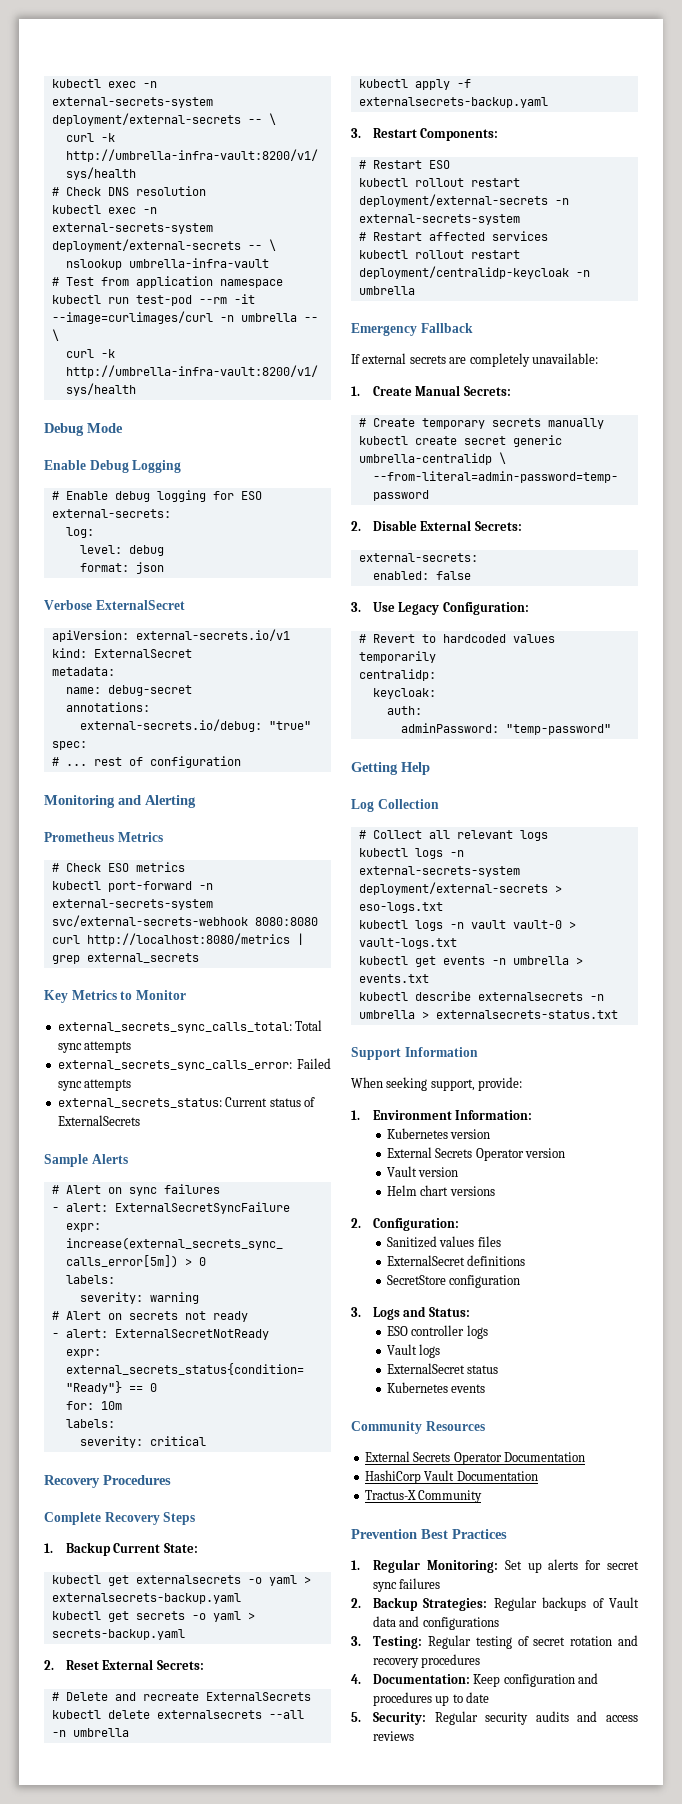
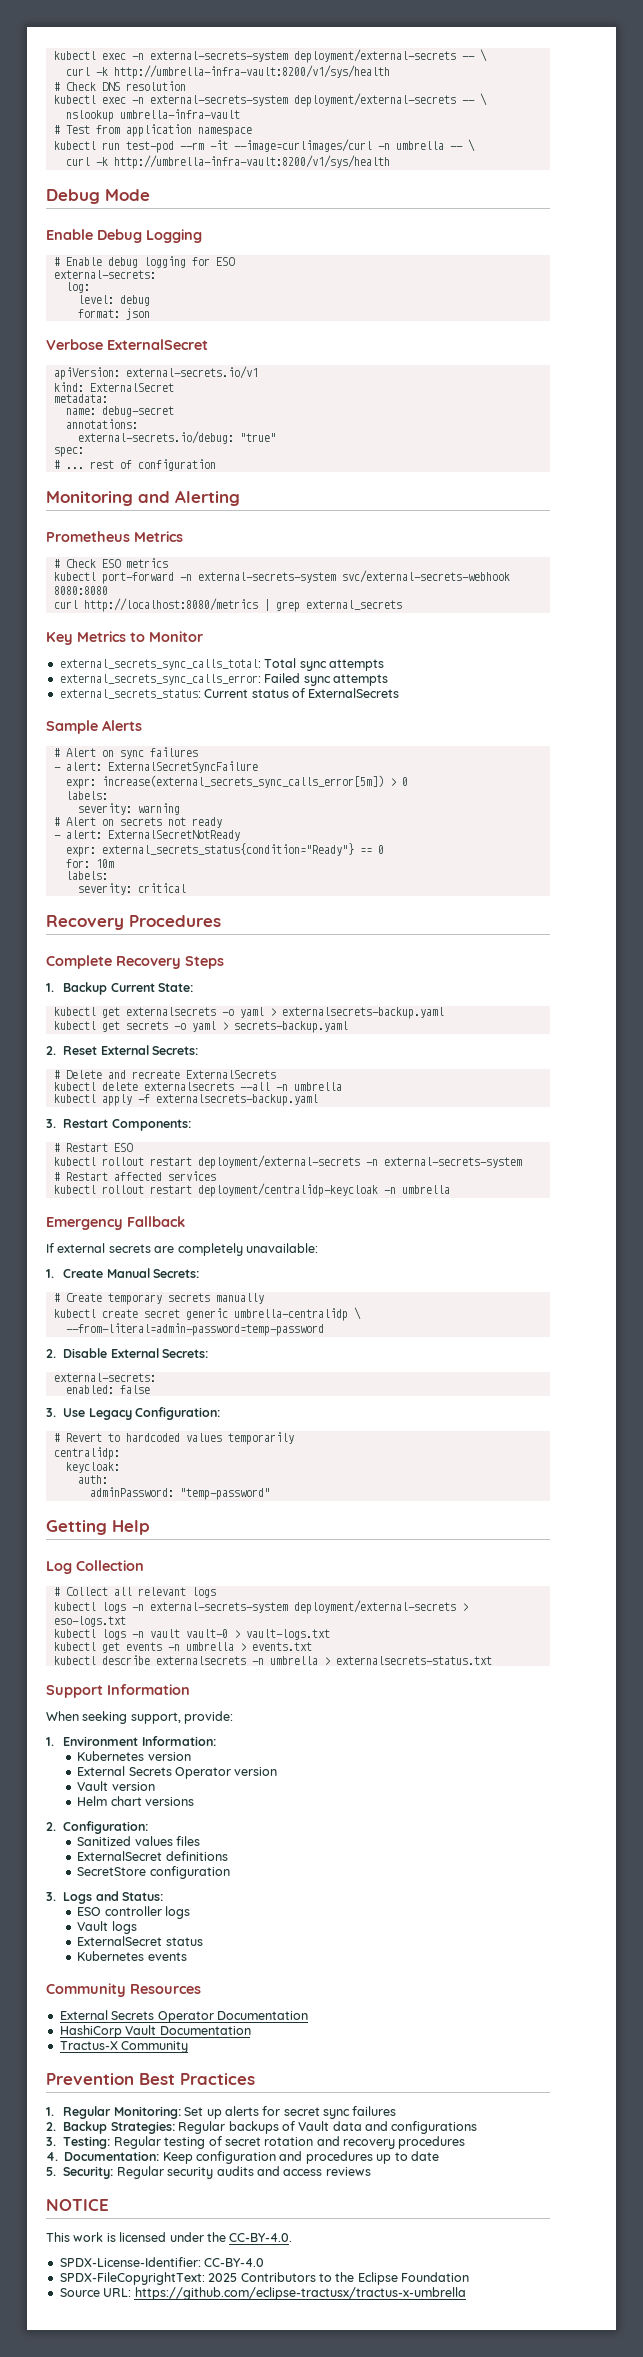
+ NOTICE
+ This work is licensed under the CC-BY-4.0.
+ SPDX-License-Identifier: CC-BY-4.0
+ SPDX-FileCopyrightText: 2025 Contributors to the Eclipse Foundation
+ Source URL: https://github.com/eclipse-tractusx/tractus-x-umbrella

